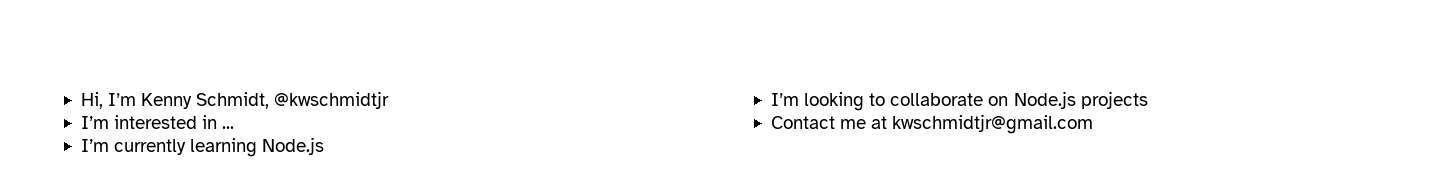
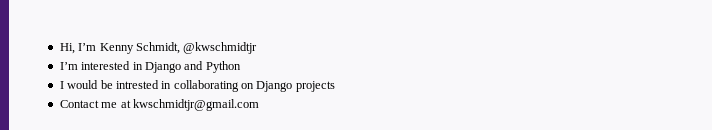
- I’m interested in ...
- I’m currently learning Node.js
- I’m looking to collaborate on Node.js projects
+ I’m interested in Django and Python
+ I would be intrested in collaborating on Django projects

